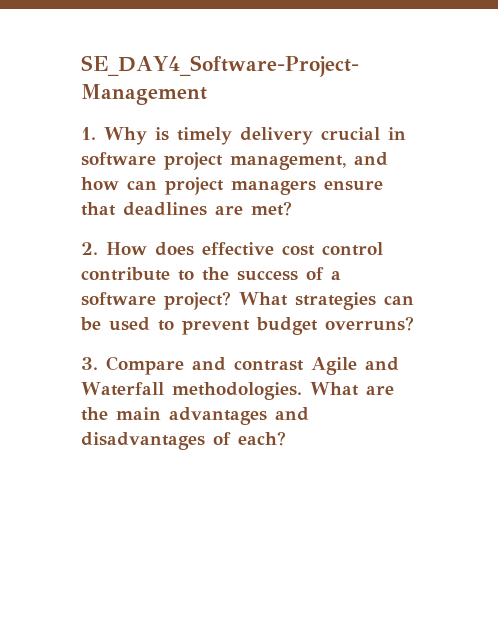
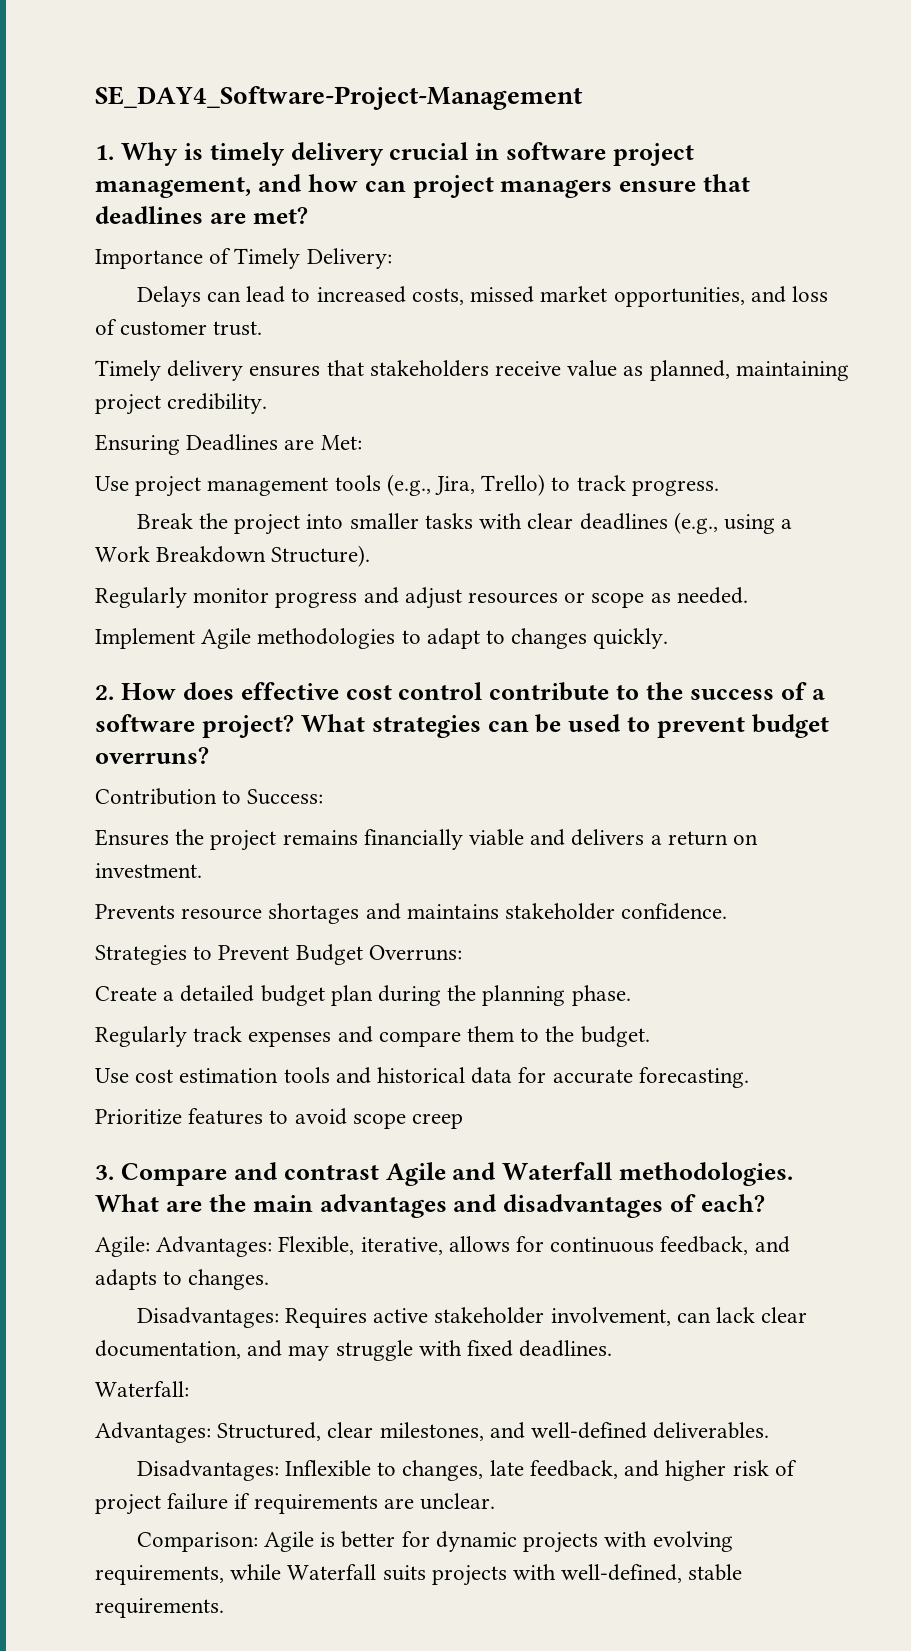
+ Importance of Timely Delivery:
+ Delays can lead to increased costs, missed market opportunities, and loss of customer trust.
+ Timely delivery ensures that stakeholders receive value as planned, maintaining project credibility.
+ Ensuring Deadlines are Met:
+ Use project management tools (e.g., Jira, Trello) to track progress.
+ Break the project into smaller tasks with clear deadlines (e.g., using a Work Breakdown Structure).
+ Regularly monitor progress and adjust resources or scope as needed.
+ Implement Agile methodologies to adapt to changes quickly.
+ Contribution to Success:
+ Ensures the project remains financially viable and delivers a return on investment.
+ Prevents resource shortages and maintains stakeholder confidence.
+ Strategies to Prevent Budget Overruns:
+ Create a detailed budget plan during the planning phase.
+ Regularly track expenses and compare them to the budget.
+ Use cost estimation tools and historical data for accurate forecasting.
+ Prioritize features to avoid scope creep
+ Agile: Advantages: Flexible, iterative, allows for continuous feedback, and adapts to changes.
+ Disadvantages: Requires active stakeholder involvement, can lack clear documentation, and may struggle with fixed deadlines.
+ Waterfall:
+ Advantages: Structured, clear milestones, and well-defined deliverables.
+ Disadvantages: Inflexible to changes, late feedback, and higher risk of project failure if requirements are unclear.
+ Comparison: Agile is better for dynamic projects with evolving requirements, while Waterfall suits projects with well-defined, stable requirements.

